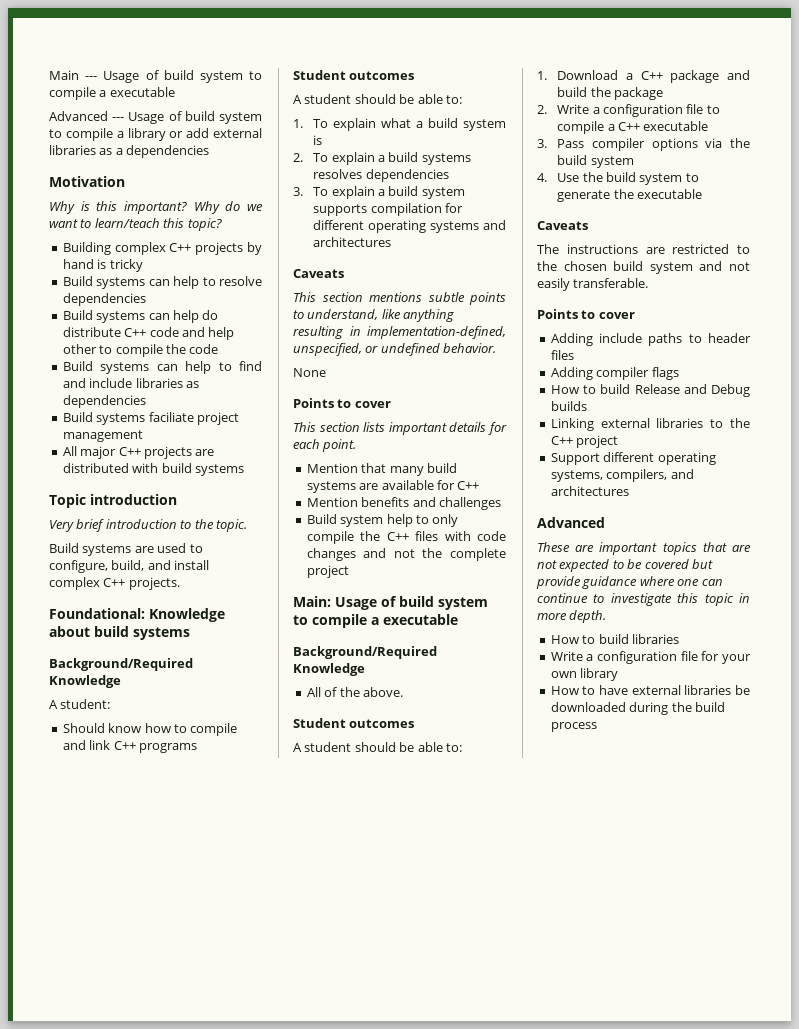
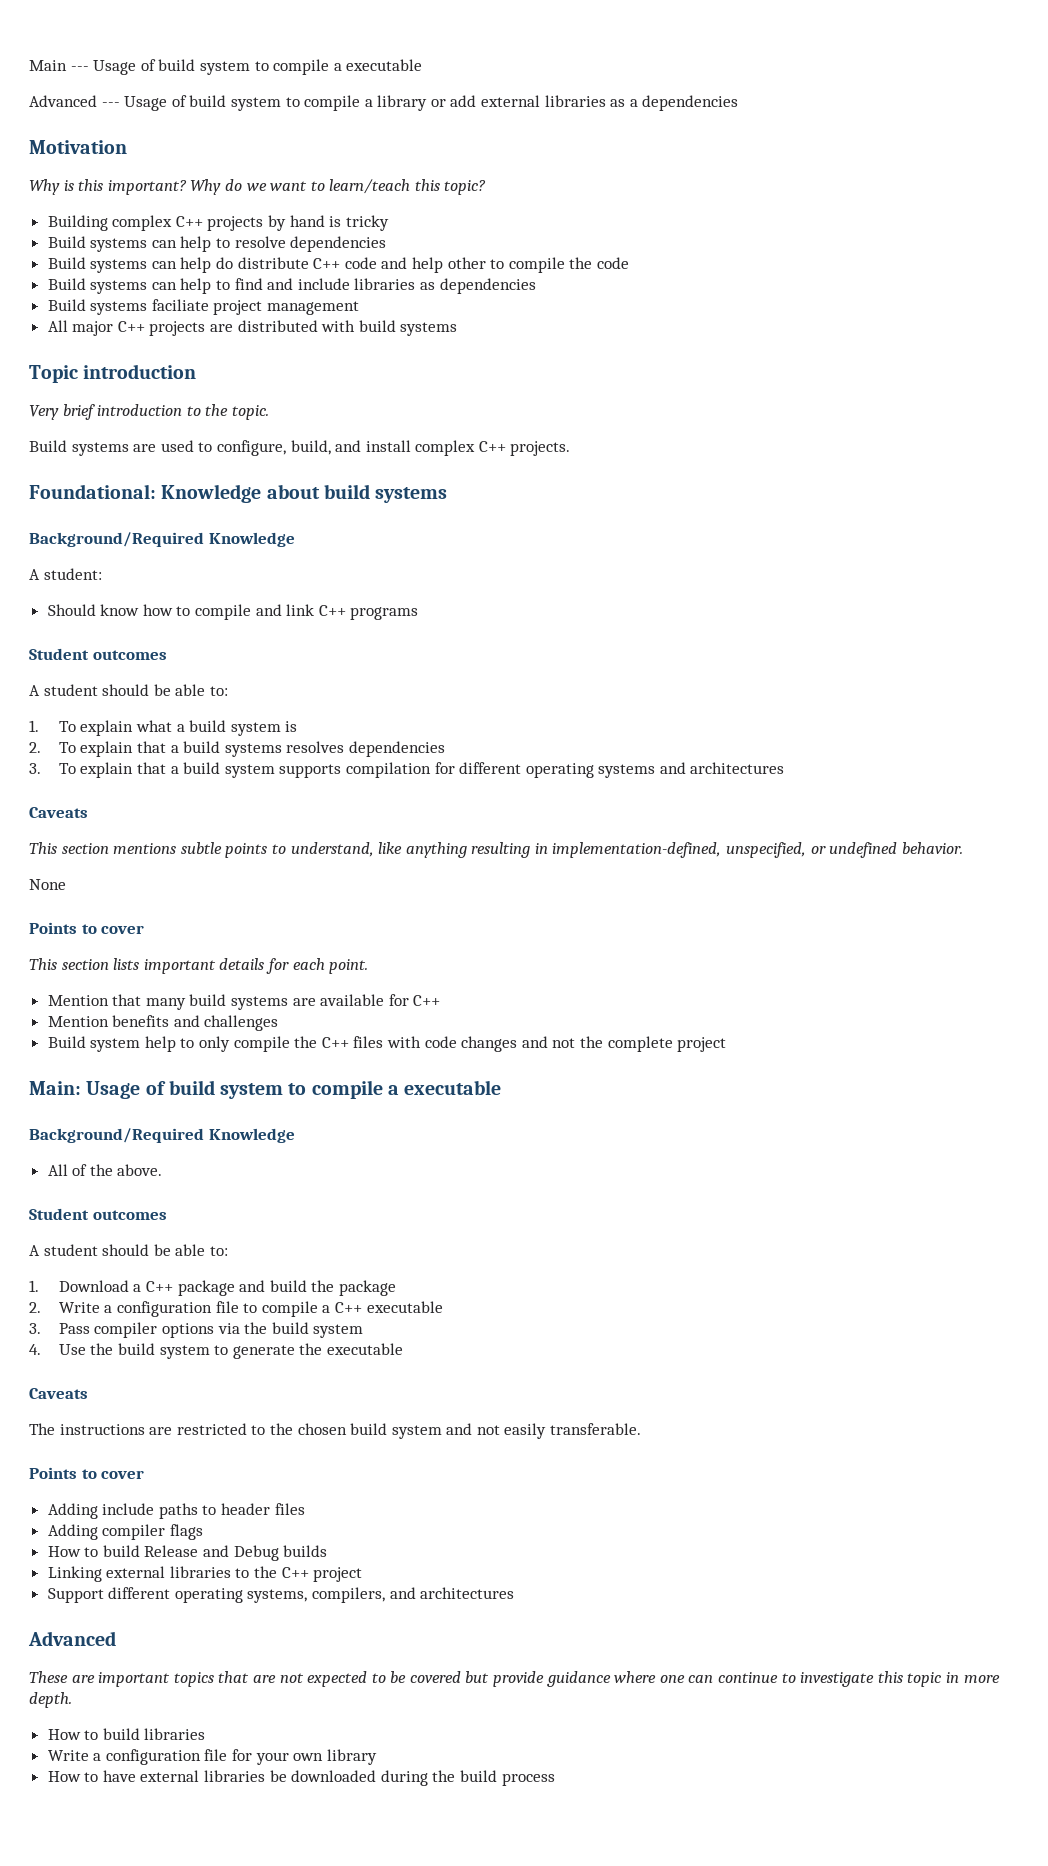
- 2. To explain a build systems resolves dependencies
+ 2. To explain that a build systems resolves dependencies
- 3. To explain a build system supports compilation for different operating systems and architectures
+ 3. To explain that a build system supports compilation for different operating systems and architectures

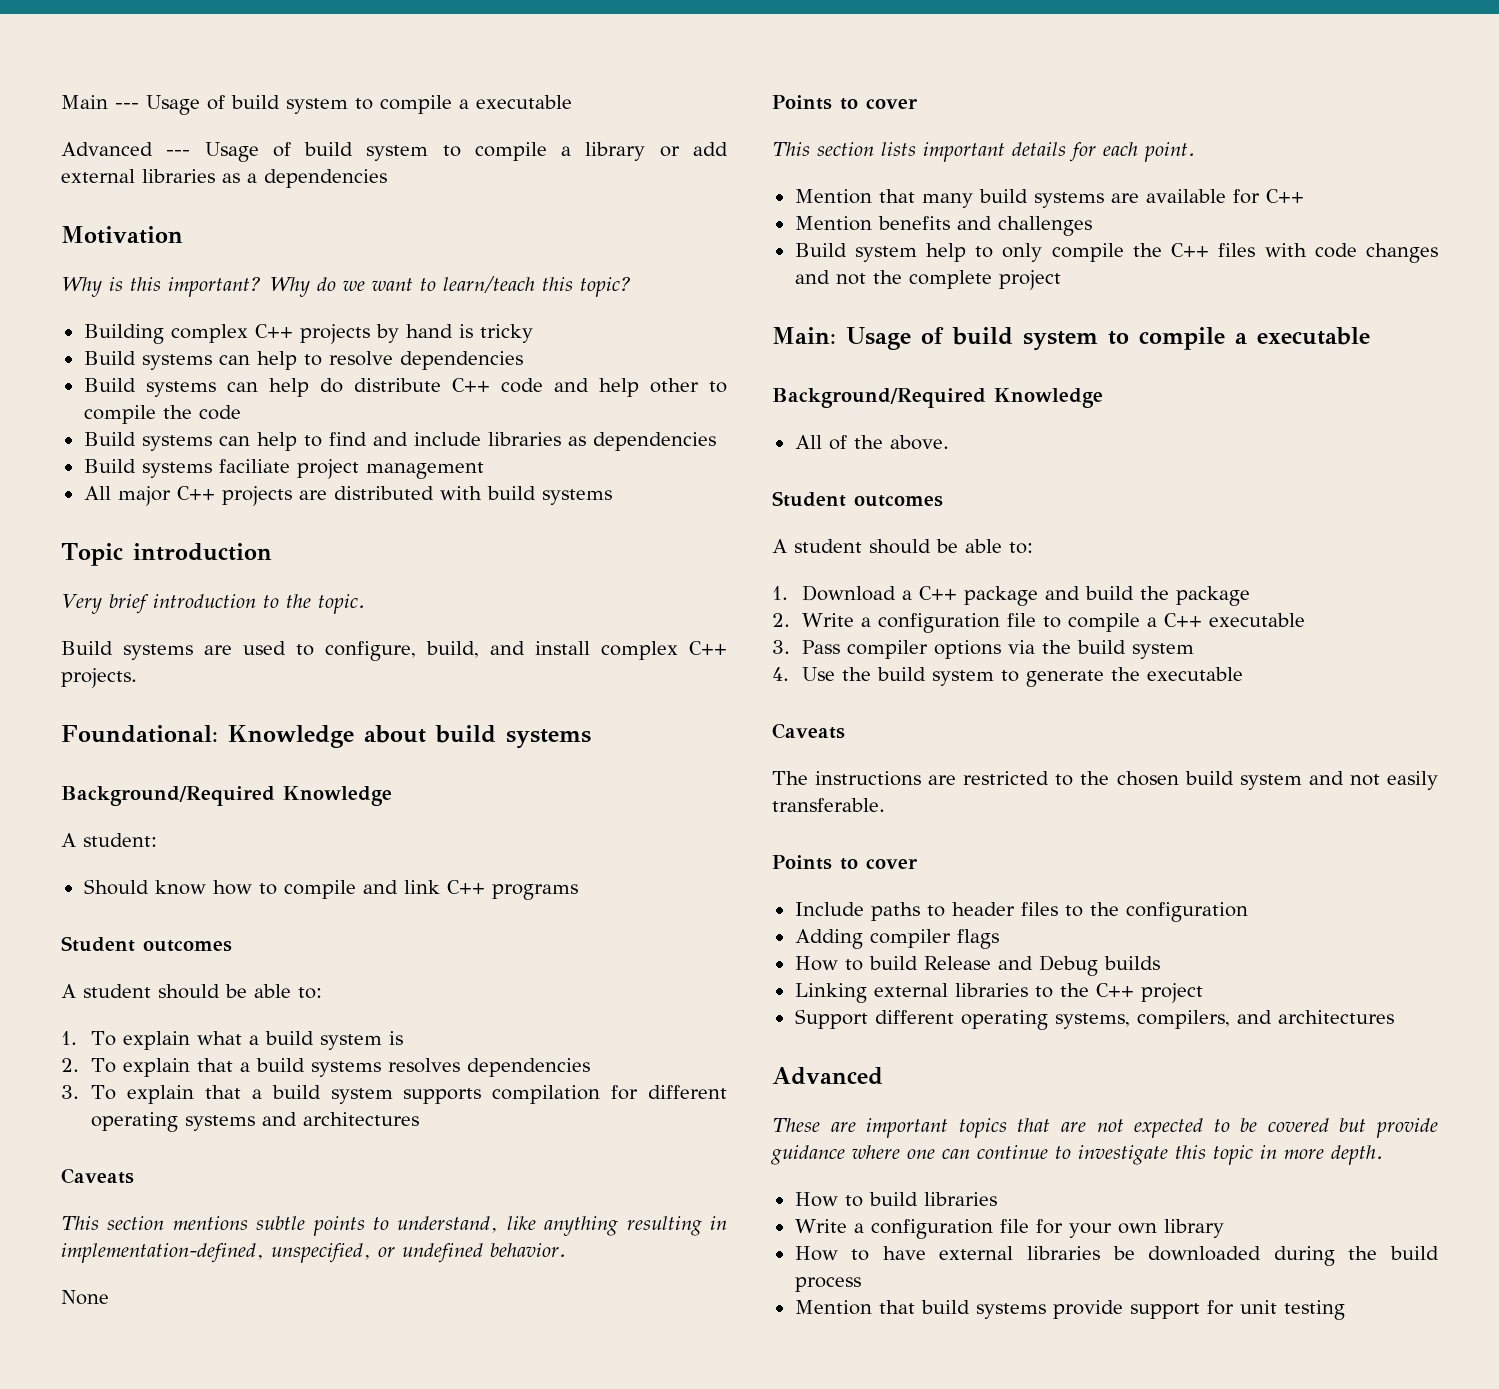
- Adding include paths to header files
+ Include paths to header files to the configuration
+ Mention that build systems provide support for unit testing

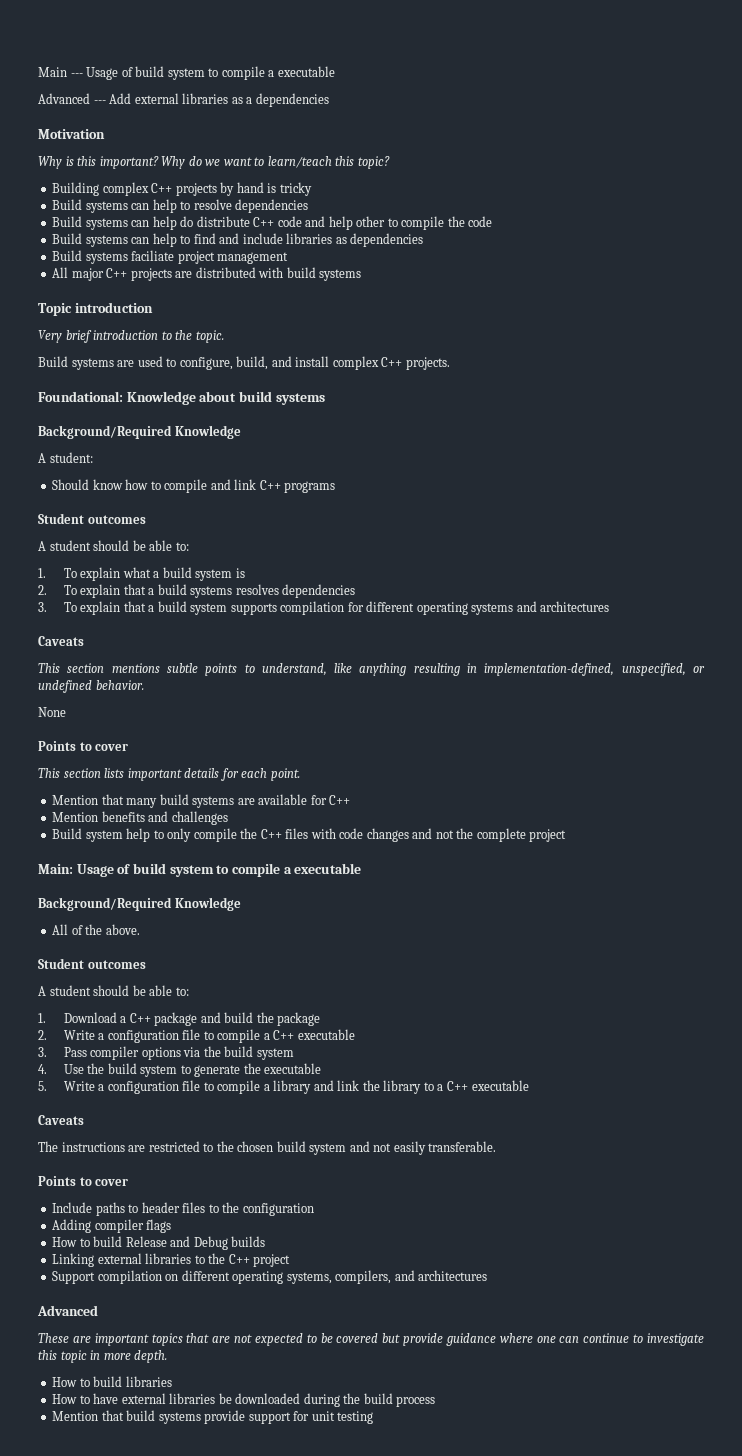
- Advanced --- Usage of build system to compile a library or add external libraries as a dependencies
+ Advanced --- Add external libraries as a dependencies
+ 5. Write a configuration file to compile a library and link the library to a C++ executable
- Support different operating systems, compilers, and architectures
+ Support compilation on different operating systems, compilers, and architectures
- Write a configuration file for your own library

